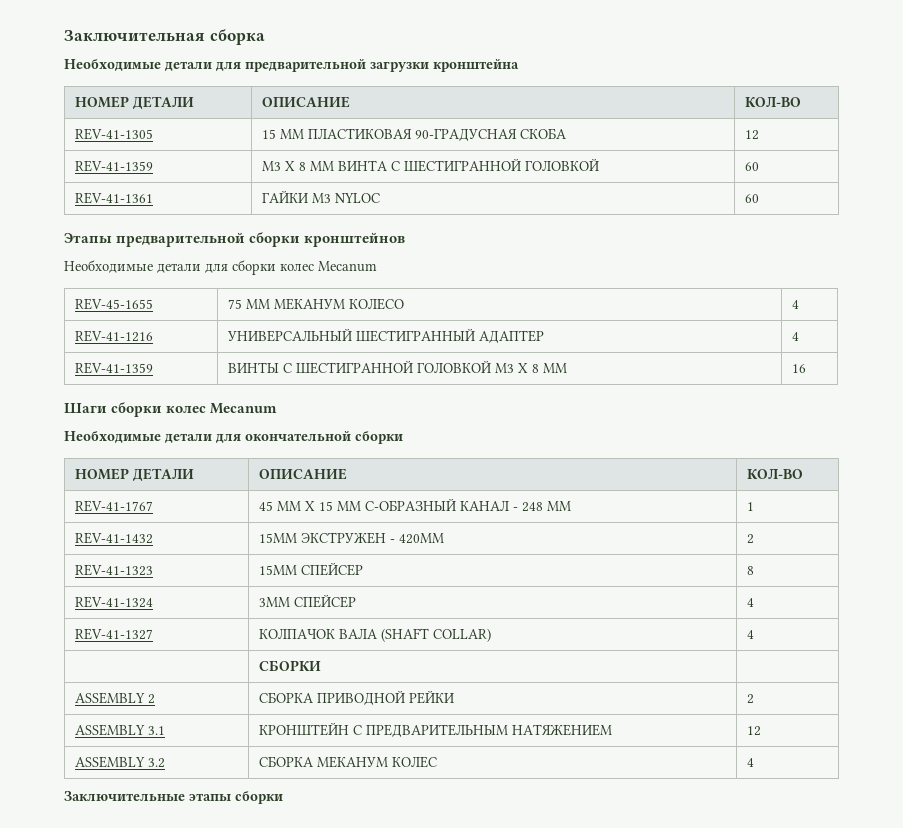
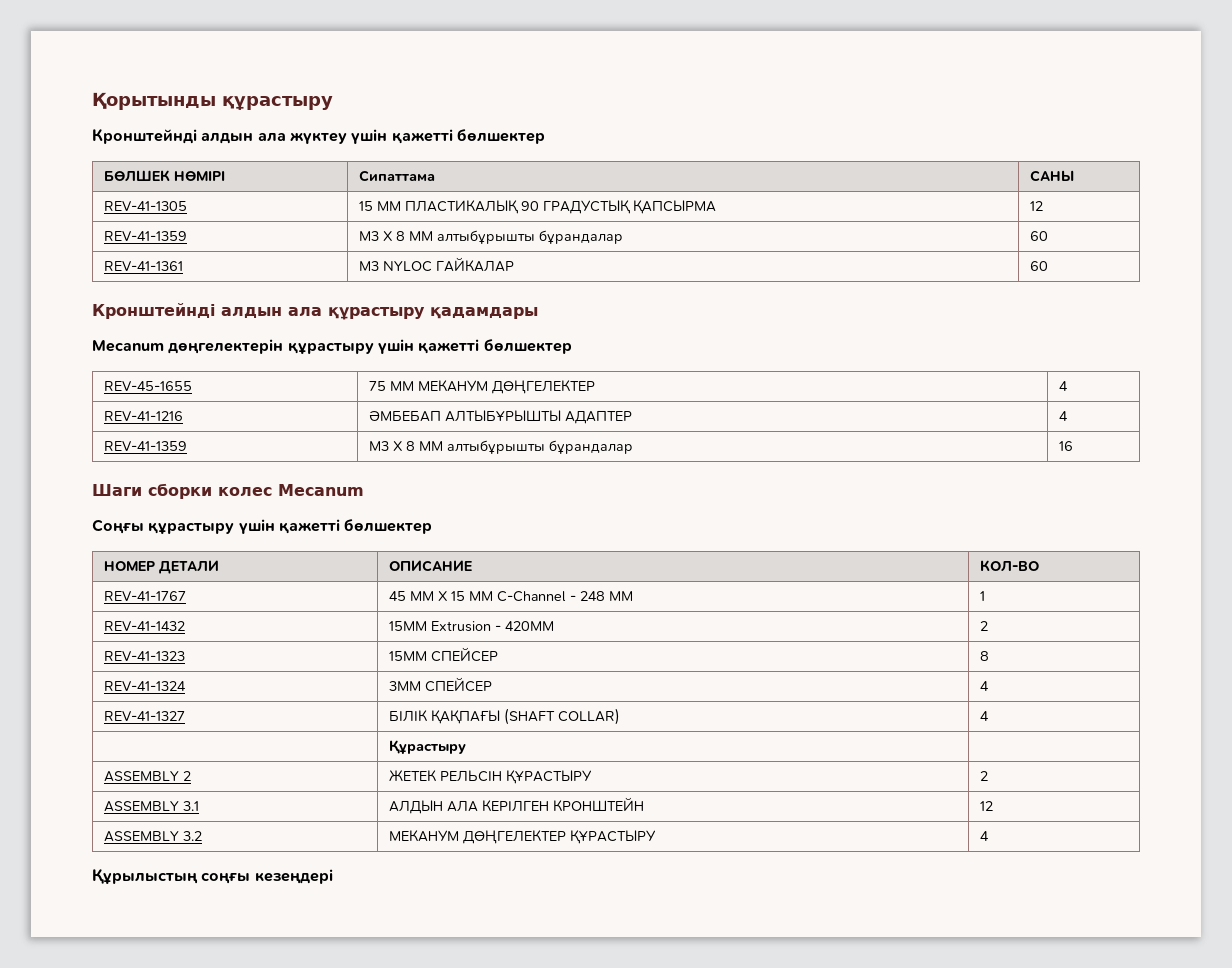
- Заключительная сборка
- Необходимые детали для предварительной загрузки кронштейна
- НОМЕР ДЕТАЛИ | ОПИСАНИЕ | КОЛ-ВО
+ Қорытынды құрастыру
+ Кронштейнді алдын ала жүктеу үшін қажетті бөлшектер
+ БӨЛШЕК НӨМІРІ | Сипаттама | САНЫ
- REV-41-1305 | 15 ММ ПЛАСТИКОВАЯ 90-ГРАДУСНАЯ СКОБА | 12
+ REV-41-1305 | 15 ММ ПЛАСТИКАЛЫҚ 90 ГРАДУСТЫҚ ҚАПСЫРМА | 12
- REV-41-1359 | M3 X 8 ММ ВИНТА С ШЕСТИГРАННОЙ ГОЛОВКОЙ | 60
+ REV-41-1359 | M3 X 8 ММ алтыбұрышты бұрандалар | 60
- REV-41-1361 | ГАЙКИ M3 NYLOC | 60
- Этапы предварительной сборки кронштейнов
- Необходимые детали для сборки колес Mecanum
+ REV-41-1361 | M3 NYLOC ГАЙКАЛАР | 60
+ Кронштейнді алдын ала құрастыру қадамдары
+ Mecanum дөңгелектерін құрастыру үшін қажетті бөлшектер
- REV-45-1655 | 75 ММ МЕКАНУМ КОЛЕСО | 4
+ REV-45-1655 | 75 ММ МЕКАНУМ ДӨҢГЕЛЕКТЕР | 4
- REV-41-1216 | УНИВЕРСАЛЬНЫЙ ШЕСТИГРАННЫЙ АДАПТЕР | 4
+ REV-41-1216 | ӘМБЕБАП АЛТЫБҰРЫШТЫ АДАПТЕР | 4
- REV-41-1359 | ВИНТЫ С ШЕСТИГРАННОЙ ГОЛОВКОЙ M3 X 8 ММ | 16
+ REV-41-1359 | M3 X 8 ММ алтыбұрышты бұрандалар | 16
- Необходимые детали для окончательной сборки
+ Соңғы құрастыру үшін қажетті бөлшектер
- REV-41-1767 | 45 ММ X 15 ММ C-ОБРАЗНЫЙ КАНАЛ - 248 ММ | 1
+ REV-41-1767 | 45 ММ X 15 ММ C-Channel - 248 ММ | 1
- REV-41-1432 | 15MM ЭКСТРУЖЕН - 420MM | 2
+ REV-41-1432 | 15MM Extrusion - 420MM | 2
- REV-41-1327 | КОЛПАЧОК ВАЛА (SHAFT COLLAR) | 4
+ REV-41-1327 | БІЛІК ҚАҚПАҒЫ (SHAFT COLLAR) | 4
- | СБОРКИ |
+ | Құрастыру |
- ASSEMBLY 2 | СБОРКА ПРИВОДНОЙ РЕЙКИ | 2
+ ASSEMBLY 2 | ЖЕТЕК РЕЛЬСІН ҚҰРАСТЫРУ | 2
- ASSEMBLY 3.1 | КРОНШТЕЙН С ПРЕДВАРИТЕЛЬНЫМ НАТЯЖЕНИЕМ | 12
+ ASSEMBLY 3.1 | АЛДЫН АЛА КЕРІЛГЕН КРОНШТЕЙН | 12
- ASSEMBLY 3.2 | CБОРКА МЕКАНУМ КОЛЕС | 4
- Заключительные этапы сборки
+ ASSEMBLY 3.2 | МЕКАНУМ ДӨҢГЕЛЕКТЕР ҚҰРАСТЫРУ | 4
+ Құрылыстың соңғы кезеңдері

